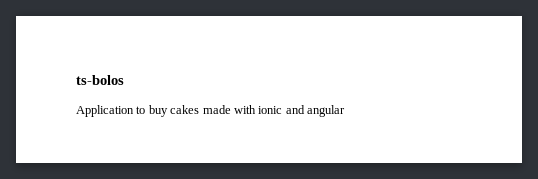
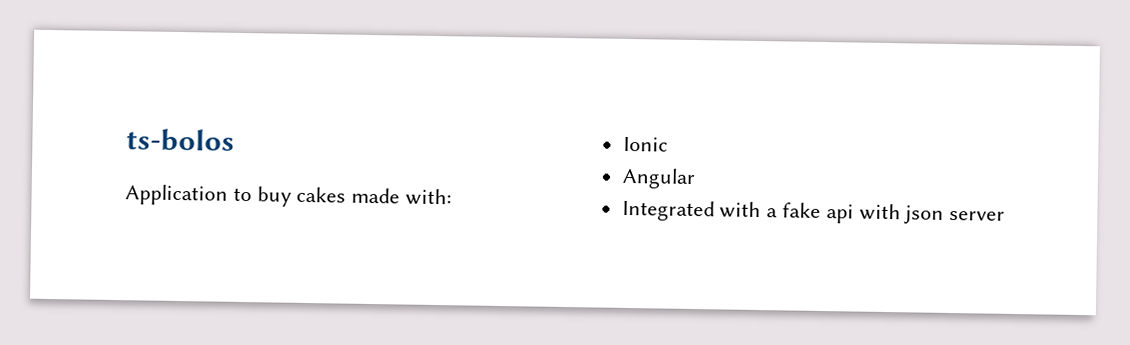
- Application to buy cakes made with ionic and angular
+ Application to buy cakes made with:
+ Ionic
+ Angular
+ Integrated with a fake api with json server

